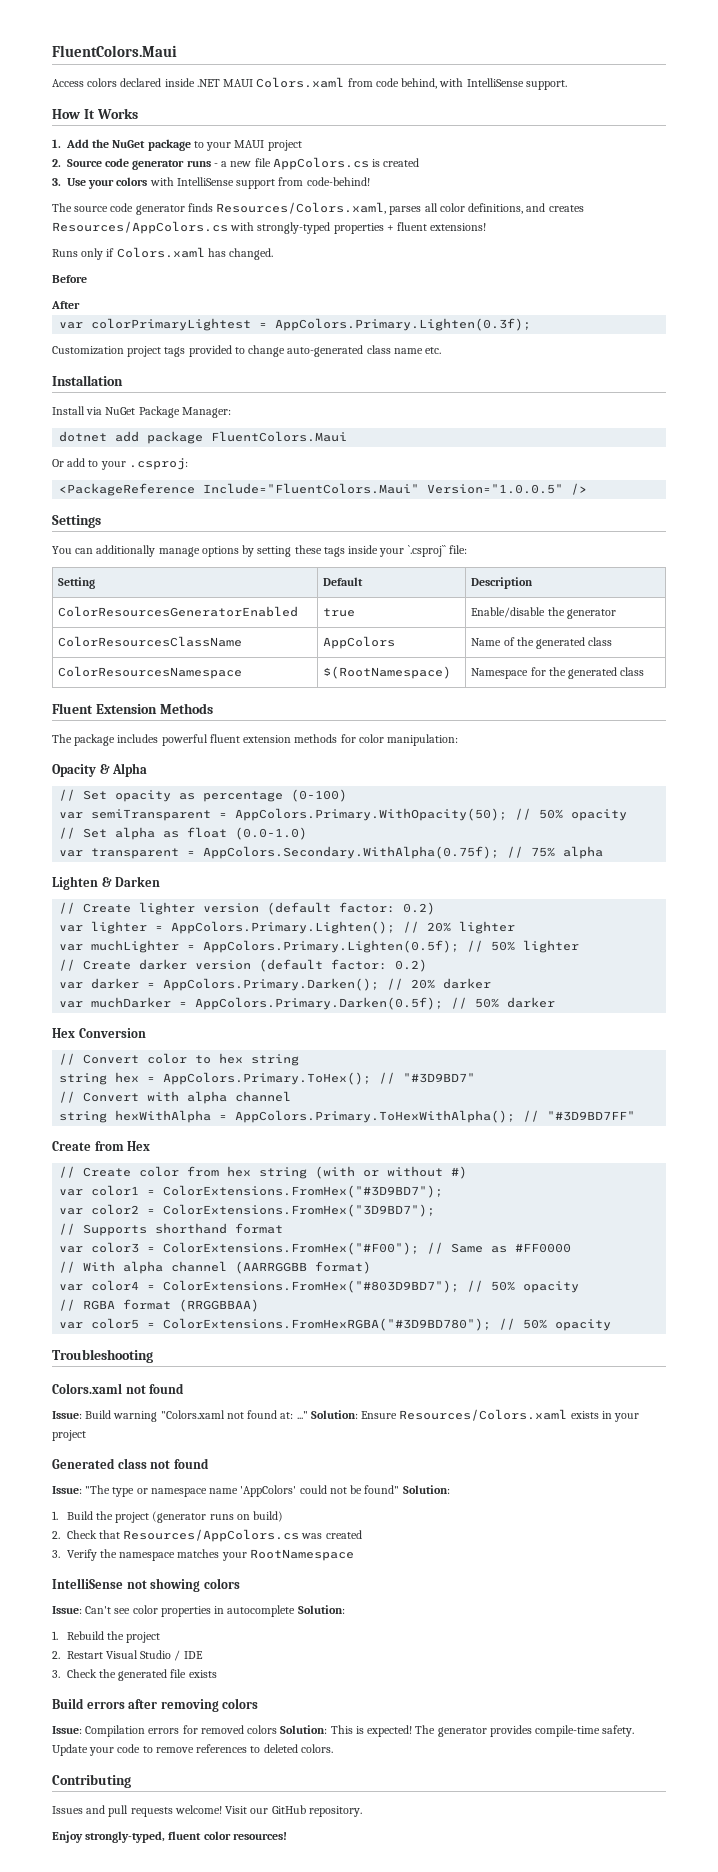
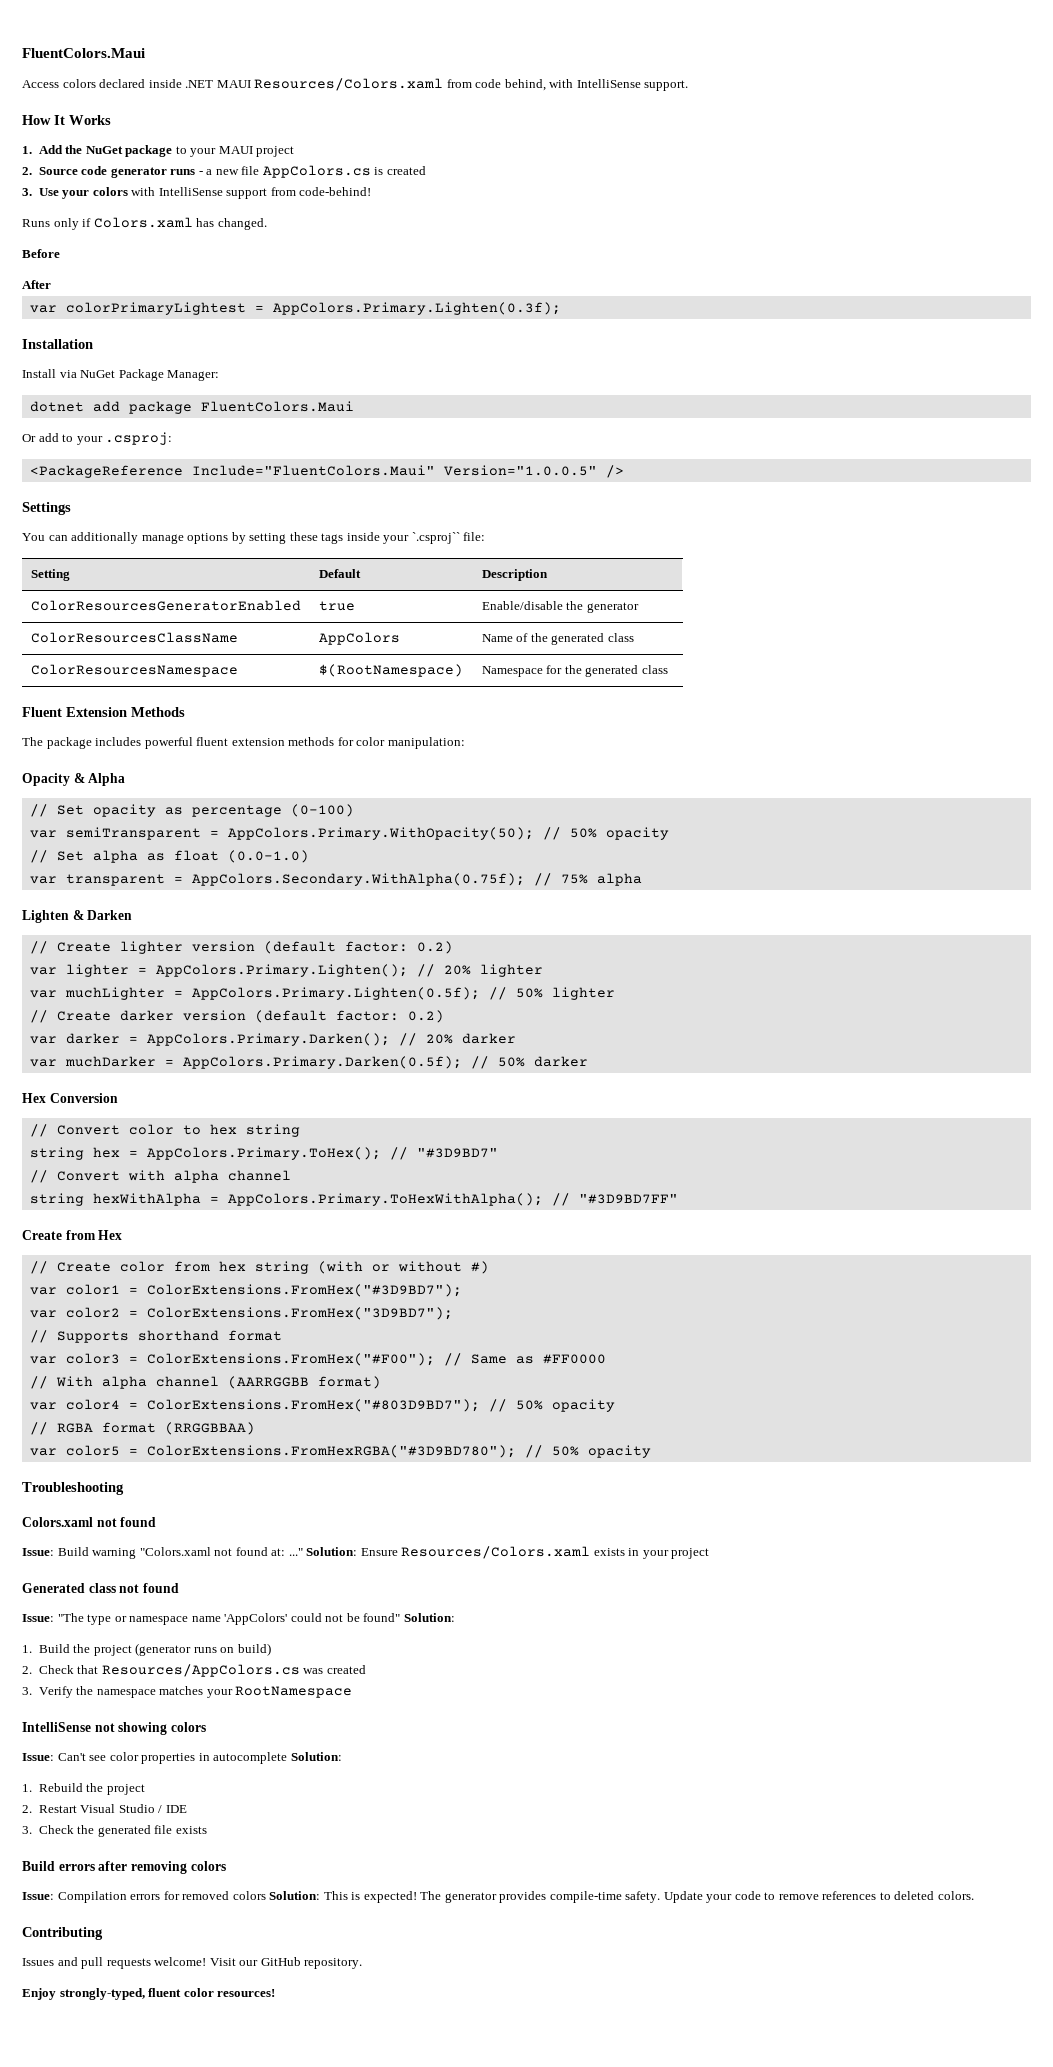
- Access colors declared inside .NET MAUI Colors.xaml from code behind, with IntelliSense support.
+ Access colors declared inside .NET MAUI Resources/Colors.xaml from code behind, with IntelliSense support.
- The source code generator finds Resources/Colors.xaml, parses all color definitions, and creates Resources/AppColors.cs with strongly-typed properties + fluent extensions!
- Customization project tags provided to change auto-generated class name etc.

